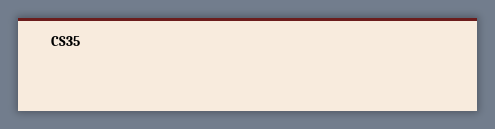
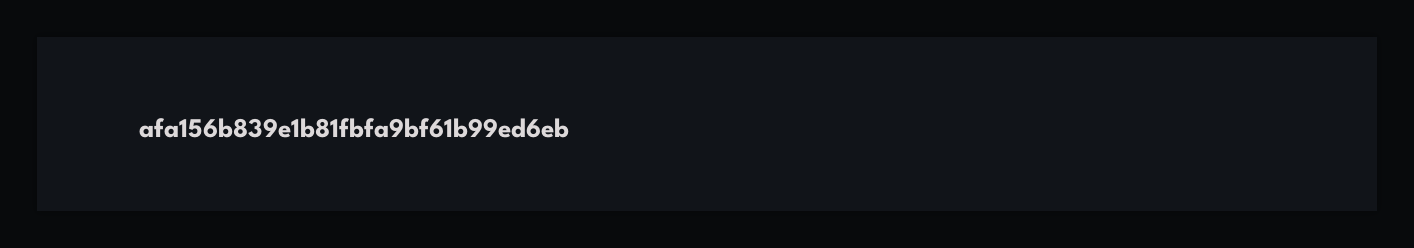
- CS35
+ afa156b839e1b81fbfa9bf61b99ed6eb

